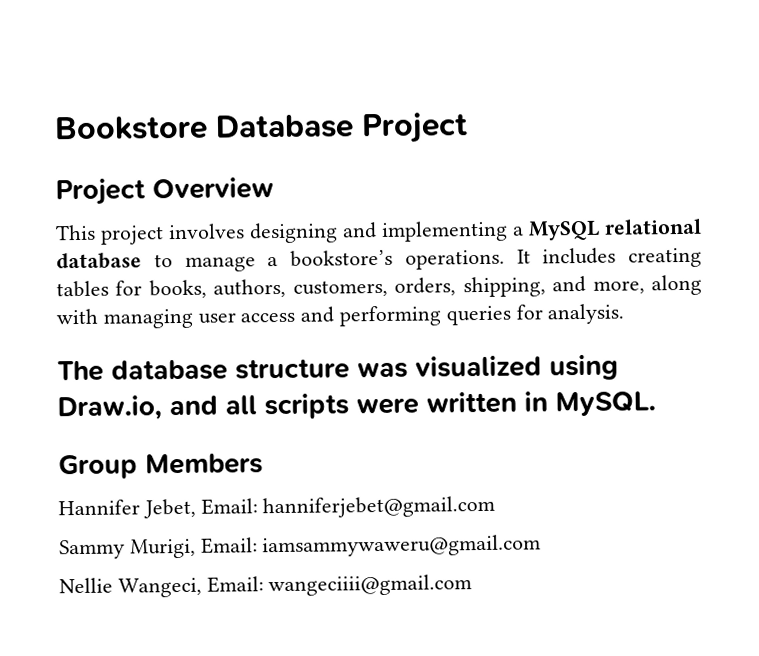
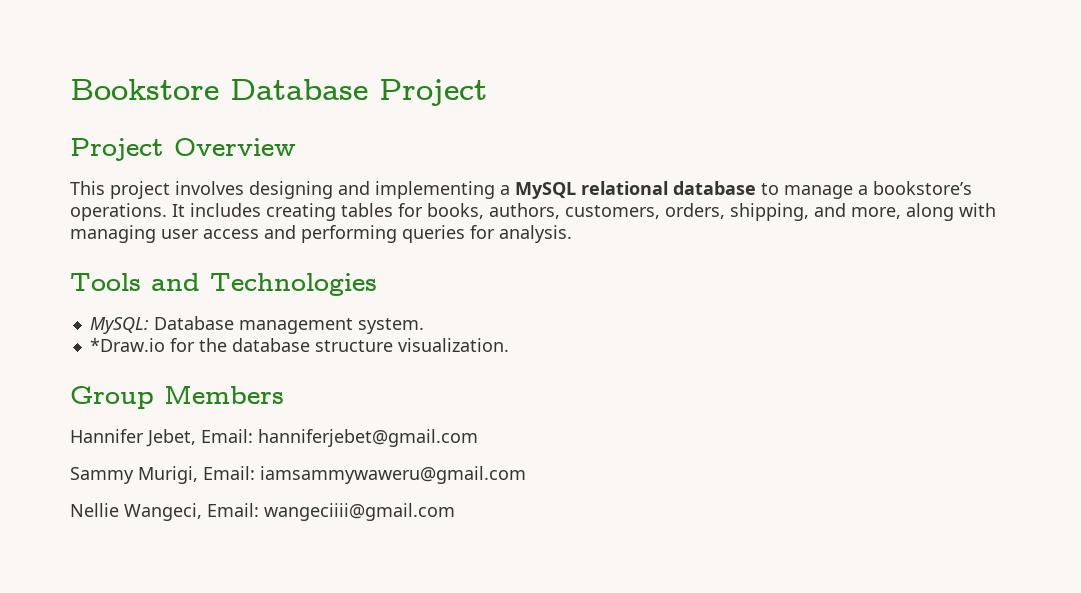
- The database structure was visualized using Draw.io, and all scripts were written in MySQL.
+ Tools and Technologies
+ MySQL: Database management system.
+ *Draw.io for the database structure visualization.

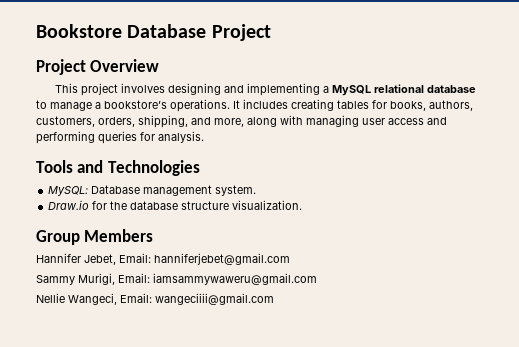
- *Draw.io for the database structure visualization.
+ Draw.io for the database structure visualization.

